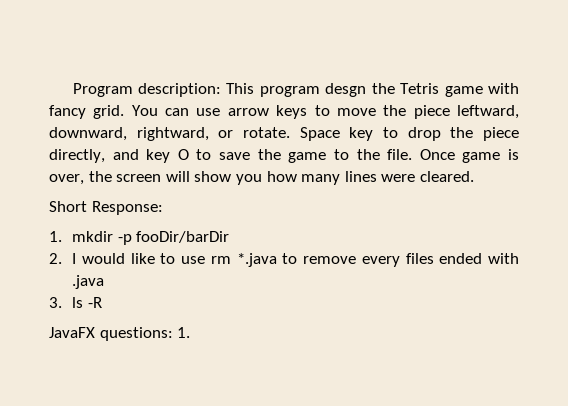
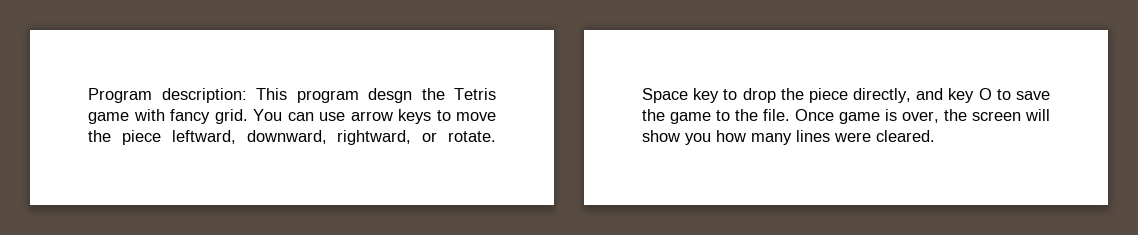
- Short Response:
- 1. mkdir -p fooDir/barDir
- 2. I would like to use rm *.java to remove every files ended with .java
- 3. ls -R
- JavaFX questions: 1.

